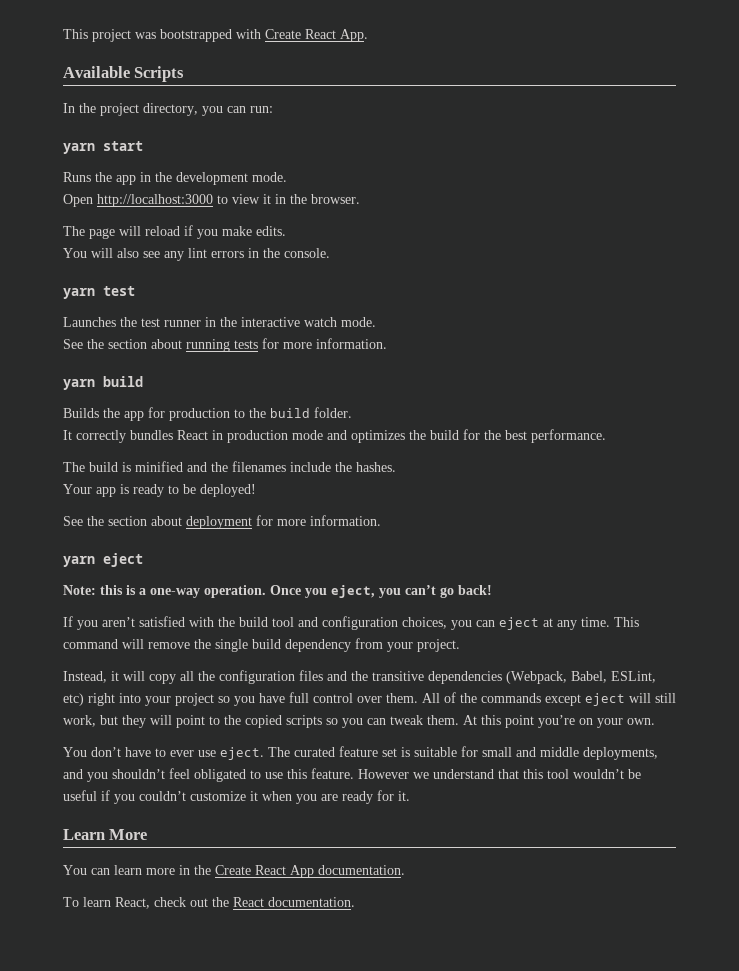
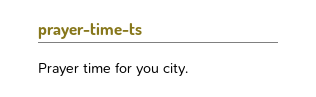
- This project was bootstrapped with Create React App.
- Available Scripts
- In the project directory, you can run:
- yarn start
- Runs the app in the development mode.
- Open http://localhost:3000 to view it in the browser.
- The page will reload if you make edits.
- You will also see any lint errors in the console.
- yarn test
- Launches the test runner in the interactive watch mode.
- See the section about running tests for more information.
- yarn build
- Builds the app for production to the build folder.
- It correctly bundles React in production mode and optimizes the build for the best performance.
- The build is minified and the filenames include the hashes.
- Your app is ready to be deployed!
- See the section about deployment for more information.
- yarn eject
- Note: this is a one-way operation. Once you eject, you can’t go back!
- If you aren’t satisfied with the build tool and configuration choices, you can eject at any time. This command will remove the single build dependency from your project.
- Instead, it will copy all the configuration files and the transitive dependencies (Webpack, Babel, ESLint, etc) right into your project so you have full control over them. All of the commands except eject will still work, but they will point to the copied scripts so you can tweak them. At this point you’re on your own.
- You don’t have to ever use eject. The curated feature set is suitable for small and middle deployments, and you shouldn’t feel obligated to use this feature. However we understand that this tool wouldn’t be useful if you couldn’t customize it when you are ready for it.
- Learn More
- You can learn more in the Create React App documentation.
- To learn React, check out the React documentation.
+ prayer-time-ts
+ Prayer time for you city.

